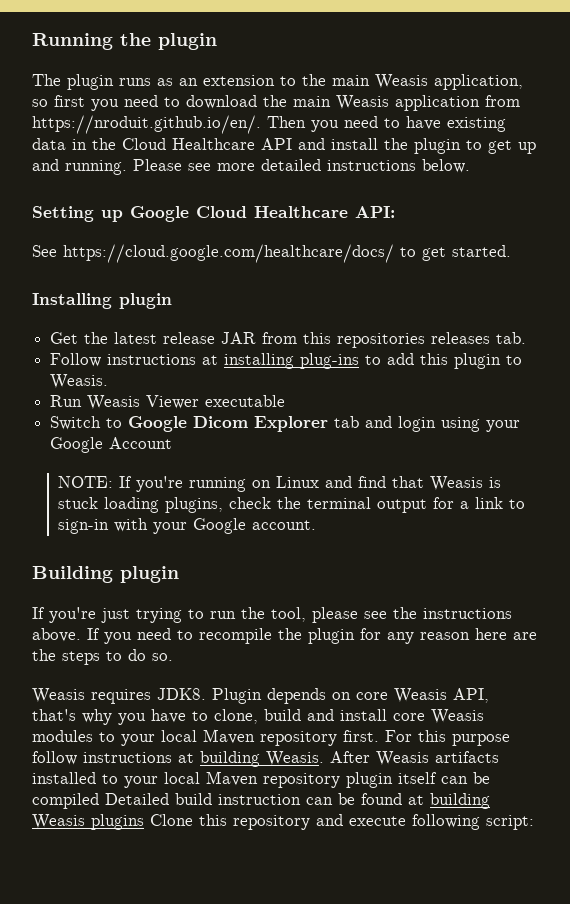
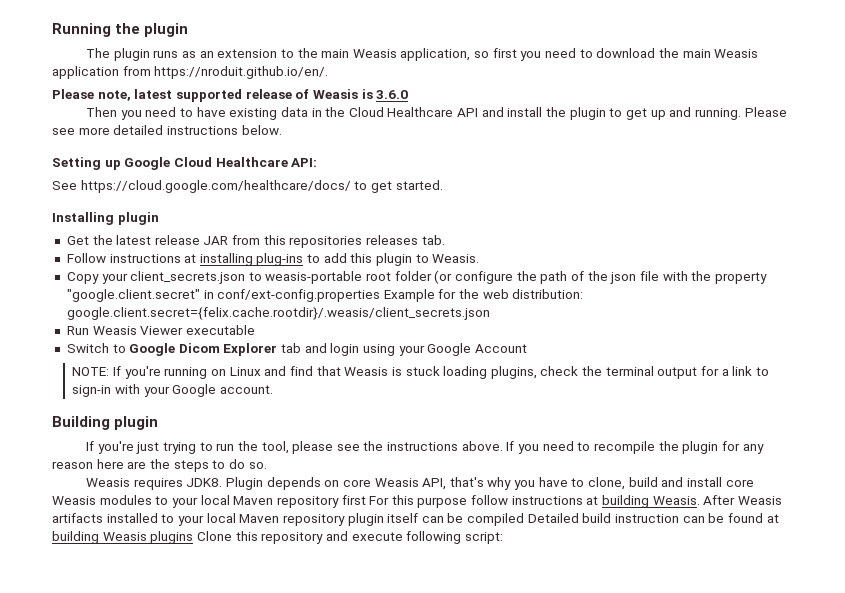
- The plugin runs as an extension to the main Weasis application, so first you need to download the main Weasis application from https://nroduit.github.io/en/. Then you need to have existing data in the Cloud Healthcare API and install the plugin to get up and running.
+ The plugin runs as an extension to the main Weasis application, so first you need to download the main Weasis application from https://nroduit.github.io/en/.
+ Please note, latest supported release of Weasis is 3.6.0
+ Then you need to have existing data in the Cloud Healthcare API and install the plugin to get up and running.
+ Copy your client_secrets.json to weasis-portable root folder (or configure the path of the json file with the property "google.client.secret" in conf/ext-config.properties Example for the web distribution: google.client.secret={felix.cache.rootdir}/.weasis/client_secrets.json
- Plugin depends on core Weasis API, that's why you have to clone, build and install core Weasis modules to your local Maven repository first. For this purpose follow instructions at building Weasis.
+ Plugin depends on core Weasis API, that's why you have to clone, build and install core Weasis modules to your local Maven repository first For this purpose follow instructions at building Weasis.

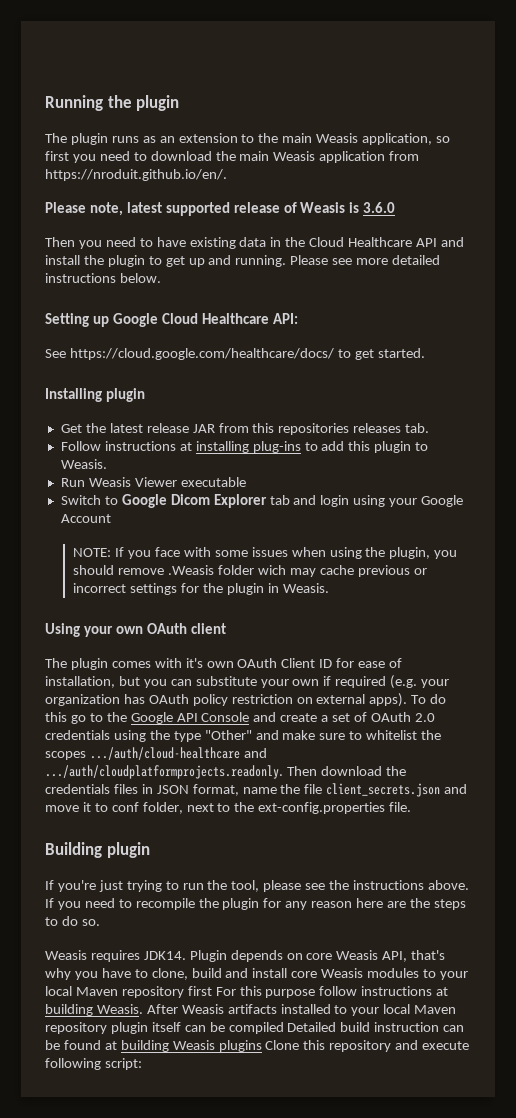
- Copy your client_secrets.json to weasis-portable root folder (or configure the path of the json file with the property "google.client.secret" in conf/ext-config.properties Example for the web distribution: google.client.secret={felix.cache.rootdir}/.weasis/client_secrets.json
- NOTE: If you're running on Linux and find that Weasis is stuck loading plugins, check the terminal output for a link to sign-in with your Google account.
+ NOTE: If you face with some issues when using the plugin, you should remove .Weasis folder wich may cache previous or incorrect settings for the plugin in Weasis.
+ Using your own OAuth client
+ The plugin comes with it's own OAuth Client ID for ease of installation, but you can substitute your own if required (e.g. your organization has OAuth policy restriction on external apps). To do this go to the Google API Console and create a set of OAuth 2.0 credentials using the type "Other" and make sure to whitelist the scopes .../auth/cloud-healthcare and .../auth/cloudplatformprojects.readonly. Then download the credentials files in JSON format, name the file client_secrets.json and move it to conf folder, next to the ext-config.properties file.
- Weasis requires JDK8.
+ Weasis requires JDK14.

